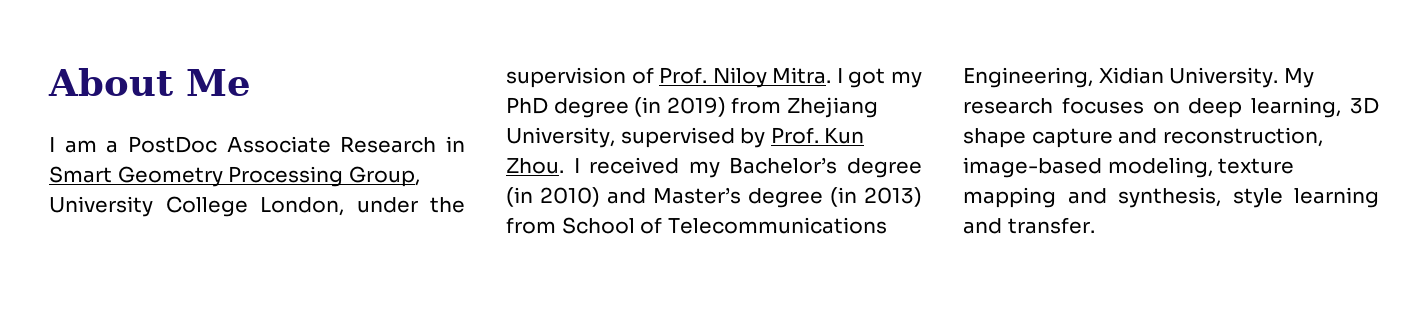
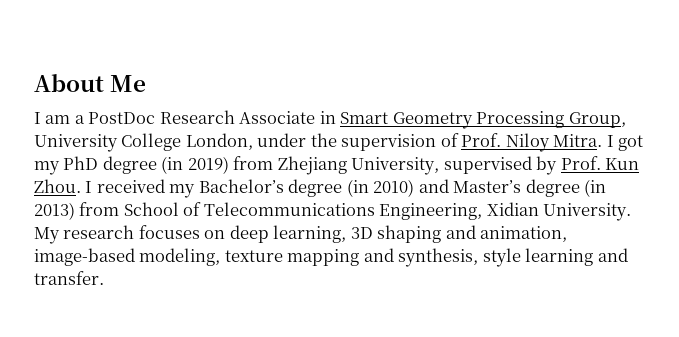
- I am a PostDoc Associate Research in Smart Geometry Processing Group, University College London, under the supervision of Prof. Niloy Mitra.
+ I am a PostDoc Research Associate in Smart Geometry Processing Group, University College London, under the supervision of Prof. Niloy Mitra.
- My research focuses on deep learning, 3D shape capture and reconstruction, image-based modeling, texture mapping and synthesis, style learning and transfer.
+ My research focuses on deep learning, 3D shaping and animation, image-based modeling, texture mapping and synthesis, style learning and transfer.

